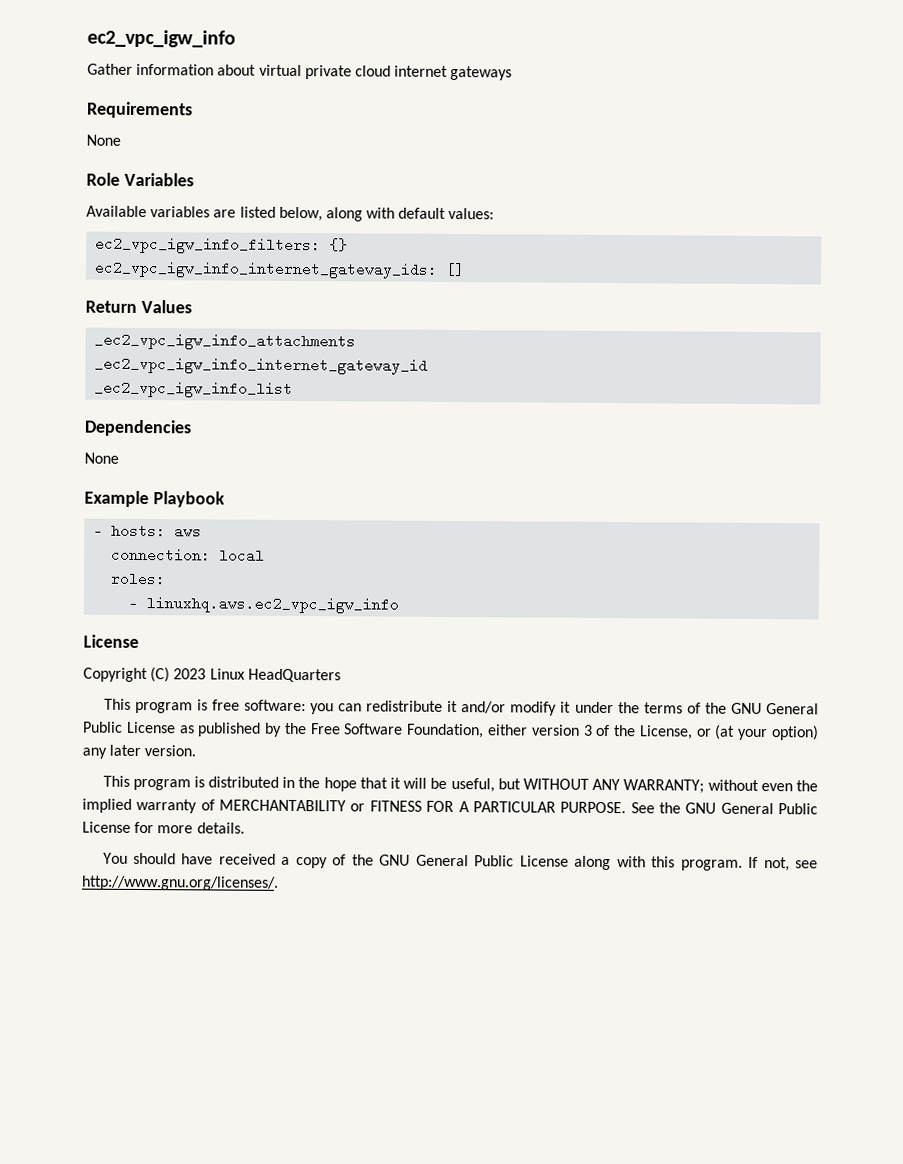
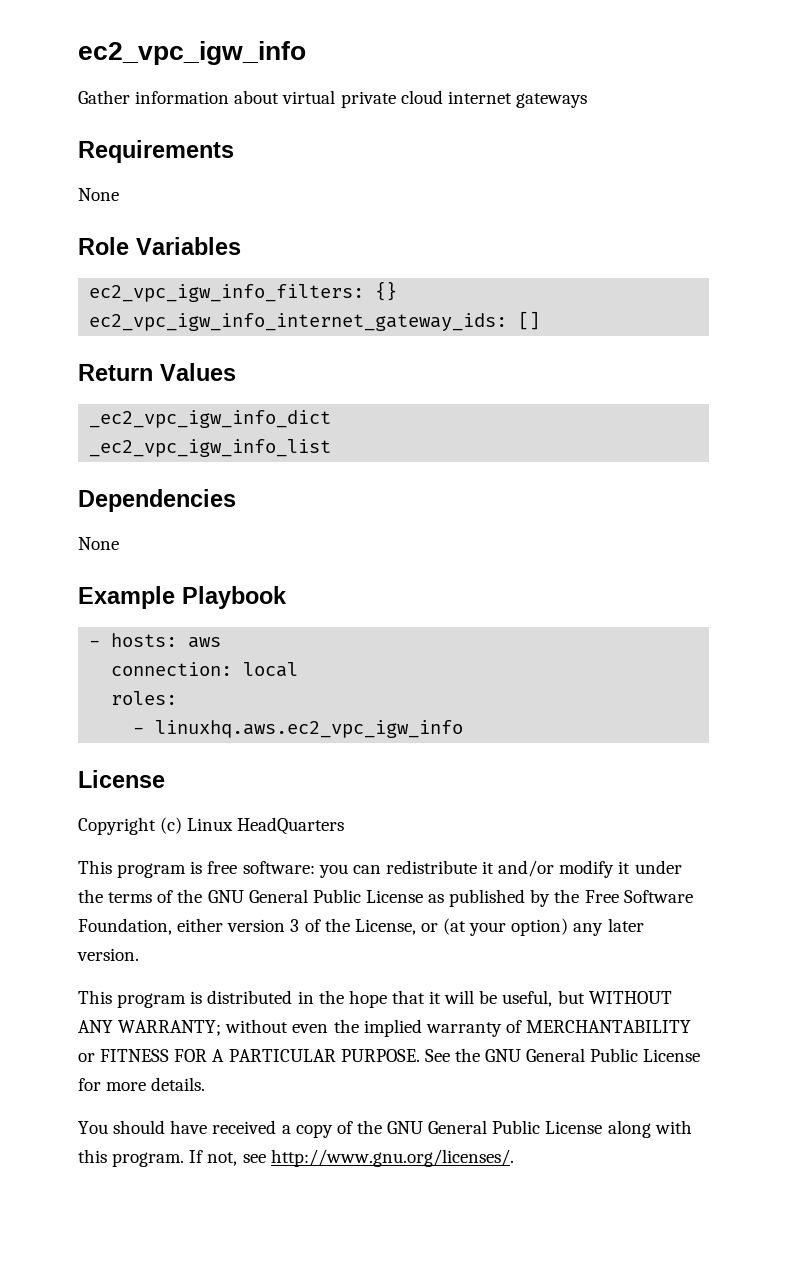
- Available variables are listed below, along with default values:
- _ec2_vpc_igw_info_attachments
- _ec2_vpc_igw_info_internet_gateway_id
+ _ec2_vpc_igw_info_dict
- Copyright (C) 2023 Linux HeadQuarters
+ Copyright (c) Linux HeadQuarters

